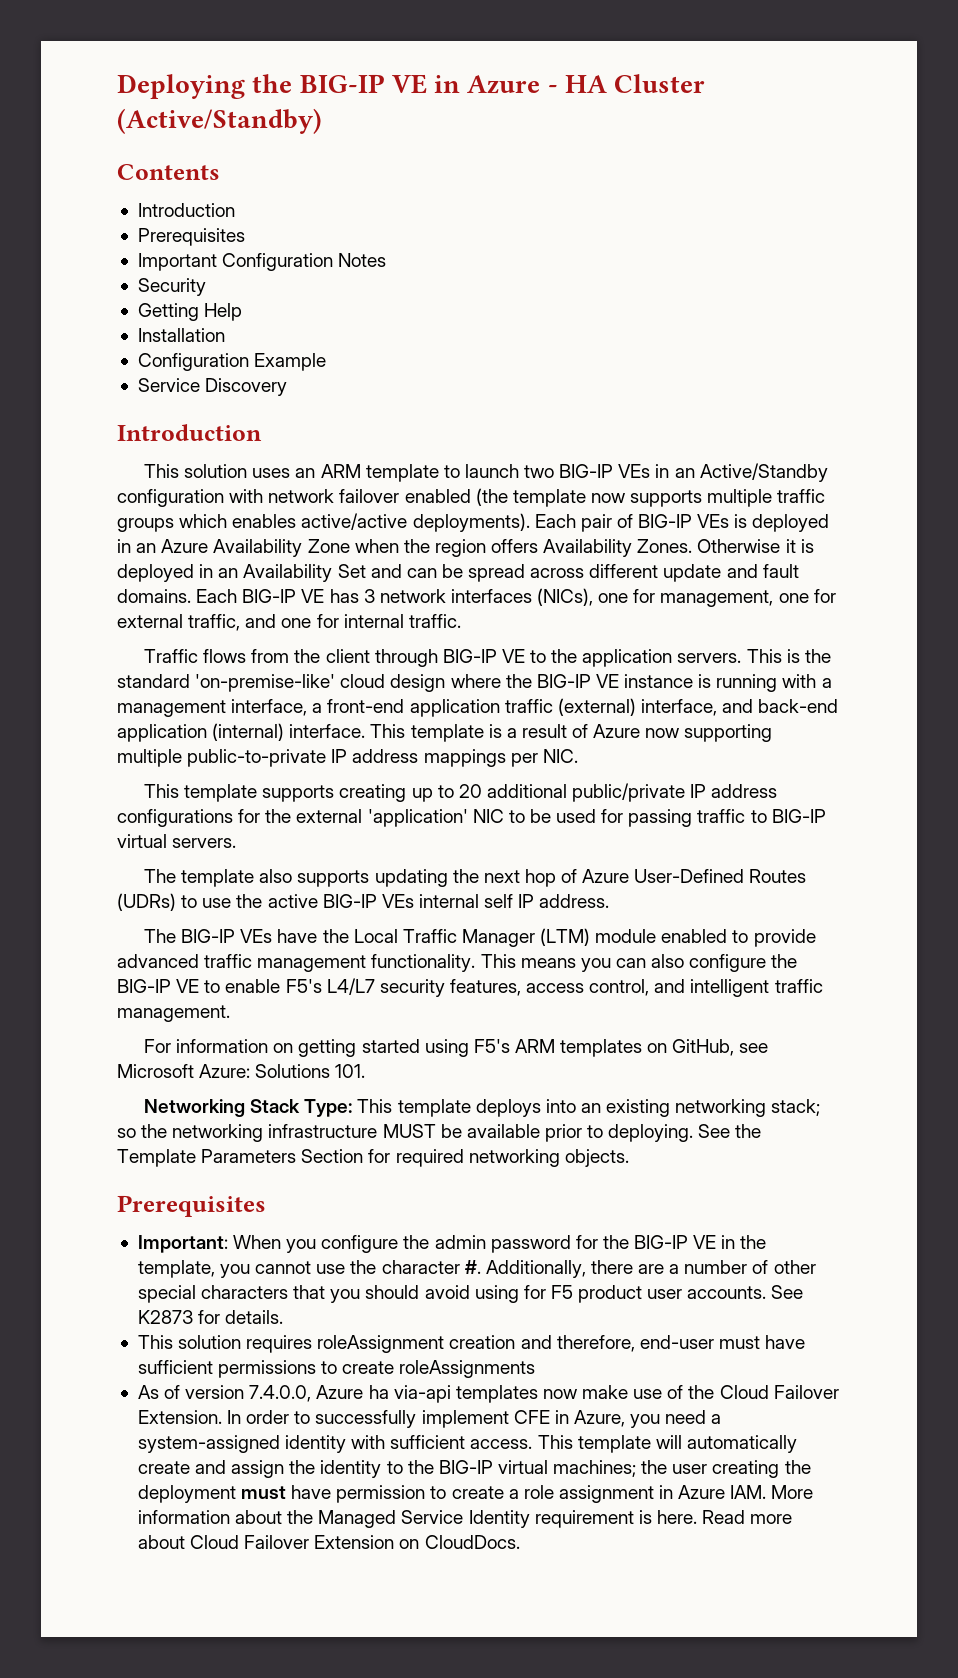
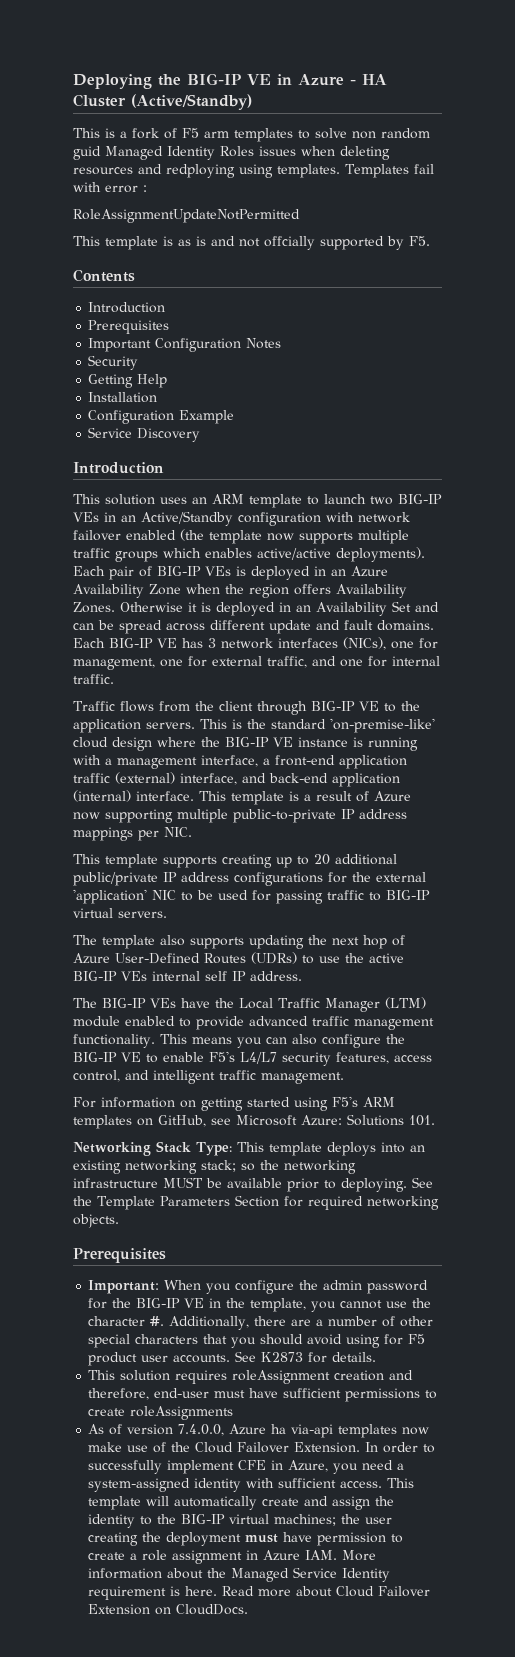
+ This is a fork of F5 arm templates to solve non random guid Managed Identity Roles issues when deleting resources and redploying using templates. Templates fail with error :
+ RoleAssignmentUpdateNotPermitted
+ This template is as is and not offcially supported by F5.

